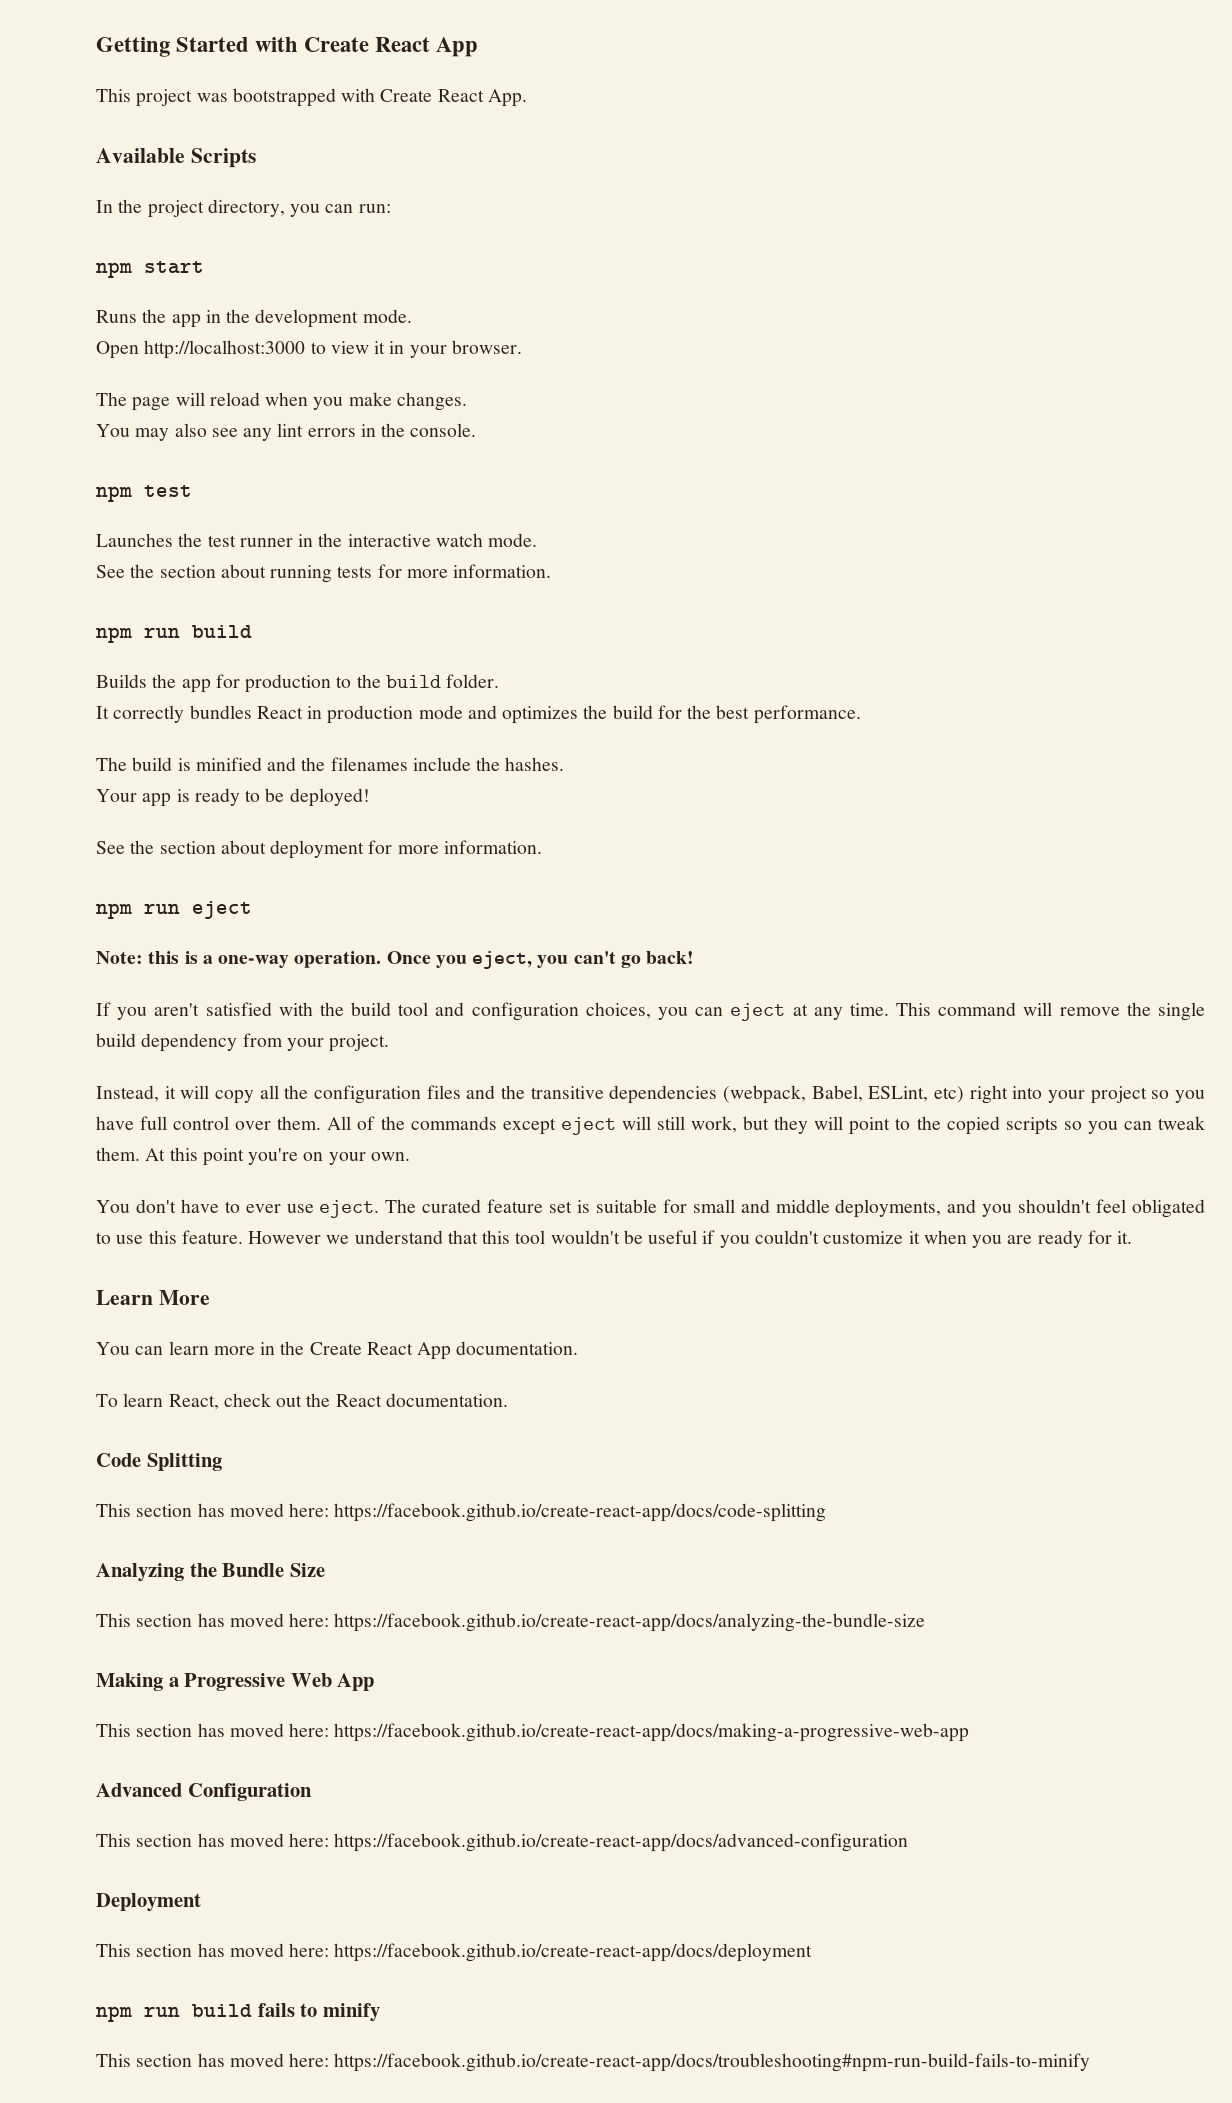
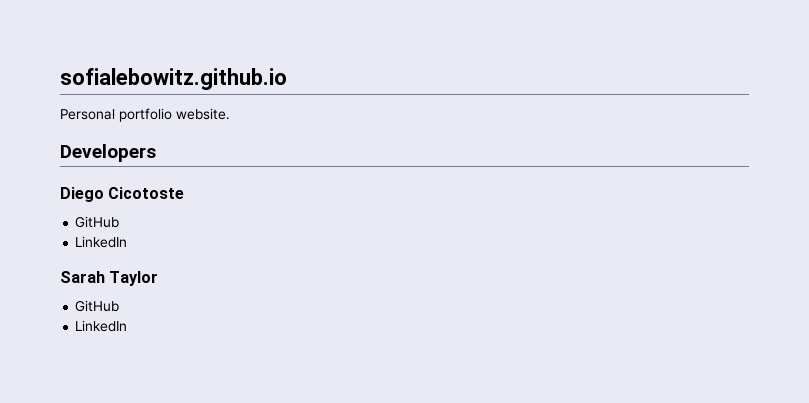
- Getting Started with Create React App
- This project was bootstrapped with Create React App.
- Available Scripts
- In the project directory, you can run:
- npm start
- Runs the app in the development mode.
- Open http://localhost:3000 to view it in your browser.
- The page will reload when you make changes.
- You may also see any lint errors in the console.
- npm test
- Launches the test runner in the interactive watch mode.
- See the section about running tests for more information.
- npm run build
- Builds the app for production to the build folder.
- It correctly bundles React in production mode and optimizes the build for the best performance.
- The build is minified and the filenames include the hashes.
- Your app is ready to be deployed!
- See the section about deployment for more information.
- npm run eject
- Note: this is a one-way operation. Once you eject, you can't go back!
- If you aren't satisfied with the build tool and configuration choices, you can eject at any time. This command will remove the single build dependency from your project.
- Instead, it will copy all the configuration files and the transitive dependencies (webpack, Babel, ESLint, etc) right into your project so you have full control over them. All of the commands except eject will still work, but they will point to the copied scripts so you can tweak them. At this point you're on your own.
- You don't have to ever use eject. The curated feature set is suitable for small and middle deployments, and you shouldn't feel obligated to use this feature. However we understand that this tool wouldn't be useful if you couldn't customize it when you are ready for it.
- Learn More
- You can learn more in the Create React App documentation.
- To learn React, check out the React documentation.
- Code Splitting
- This section has moved here: https://facebook.github.io/create-react-app/docs/code-splitting
- Analyzing the Bundle Size
- This section has moved here: https://facebook.github.io/create-react-app/docs/analyzing-the-bundle-size
- Making a Progressive Web App
- This section has moved here: https://facebook.github.io/create-react-app/docs/making-a-progressive-web-app
- Advanced Configuration
- This section has moved here: https://facebook.github.io/create-react-app/docs/advanced-configuration
- Deployment
- This section has moved here: https://facebook.github.io/create-react-app/docs/deployment
- npm run build fails to minify
- This section has moved here: https://facebook.github.io/create-react-app/docs/troubleshooting#npm-run-build-fails-to-minify
+ sofialebowitz.github.io
+ Personal portfolio website.
+ Developers
+ Diego Cicotoste
+ GitHub
+ LinkedIn
+ Sarah Taylor
+ GitHub
+ LinkedIn

